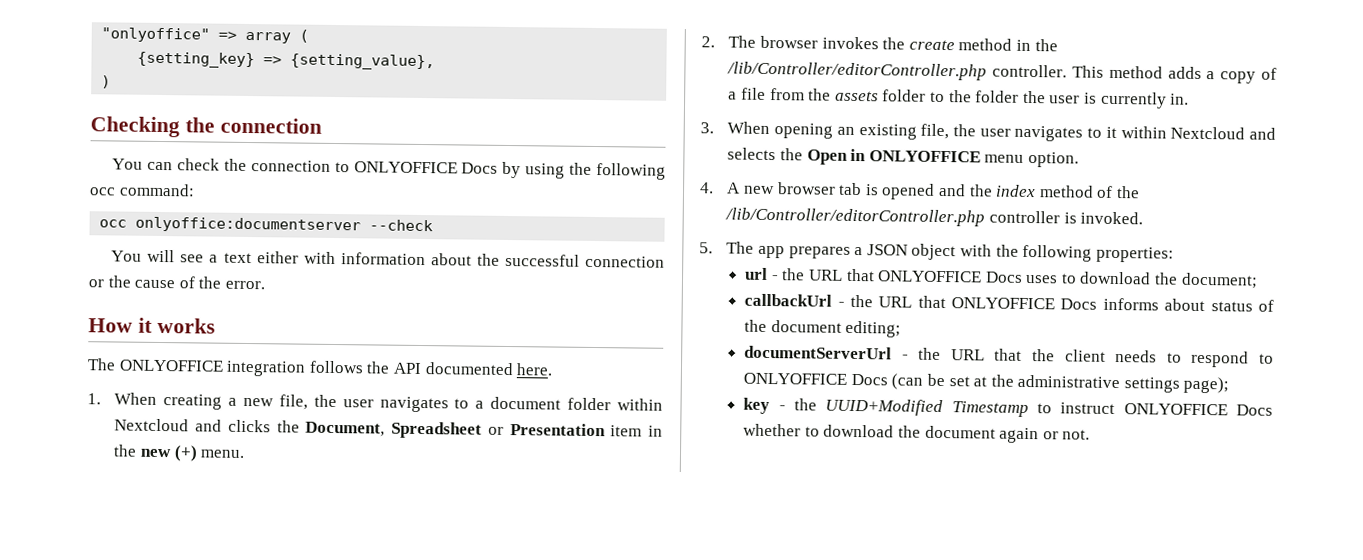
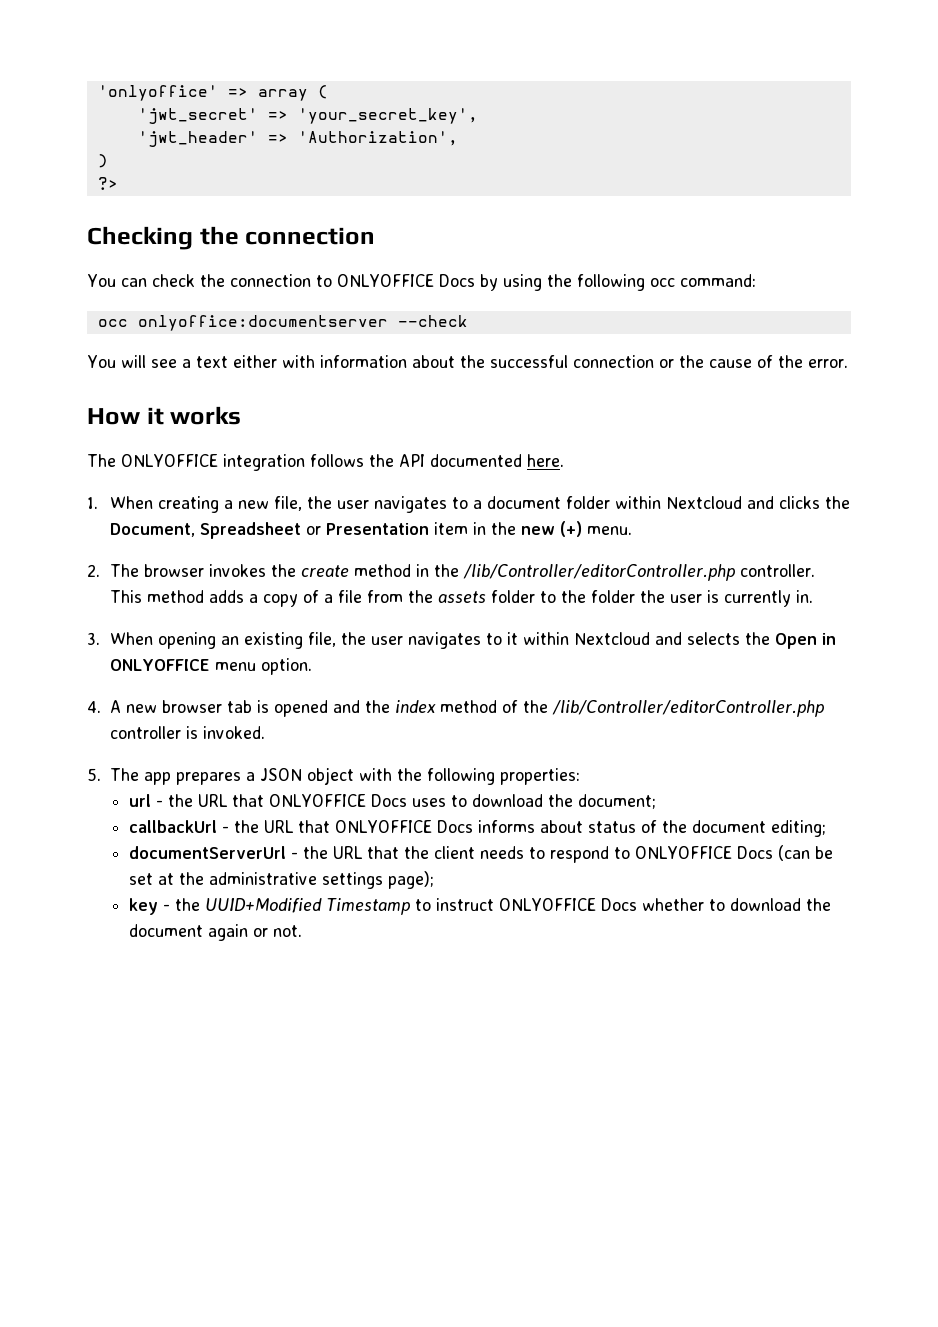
- "onlyoffice" => array (
+ 'onlyoffice' => array (
- {setting_key} => {setting_value},
+ 'jwt_secret' => 'your_secret_key',
+ 'jwt_header' => 'Authorization',
+ ?>

